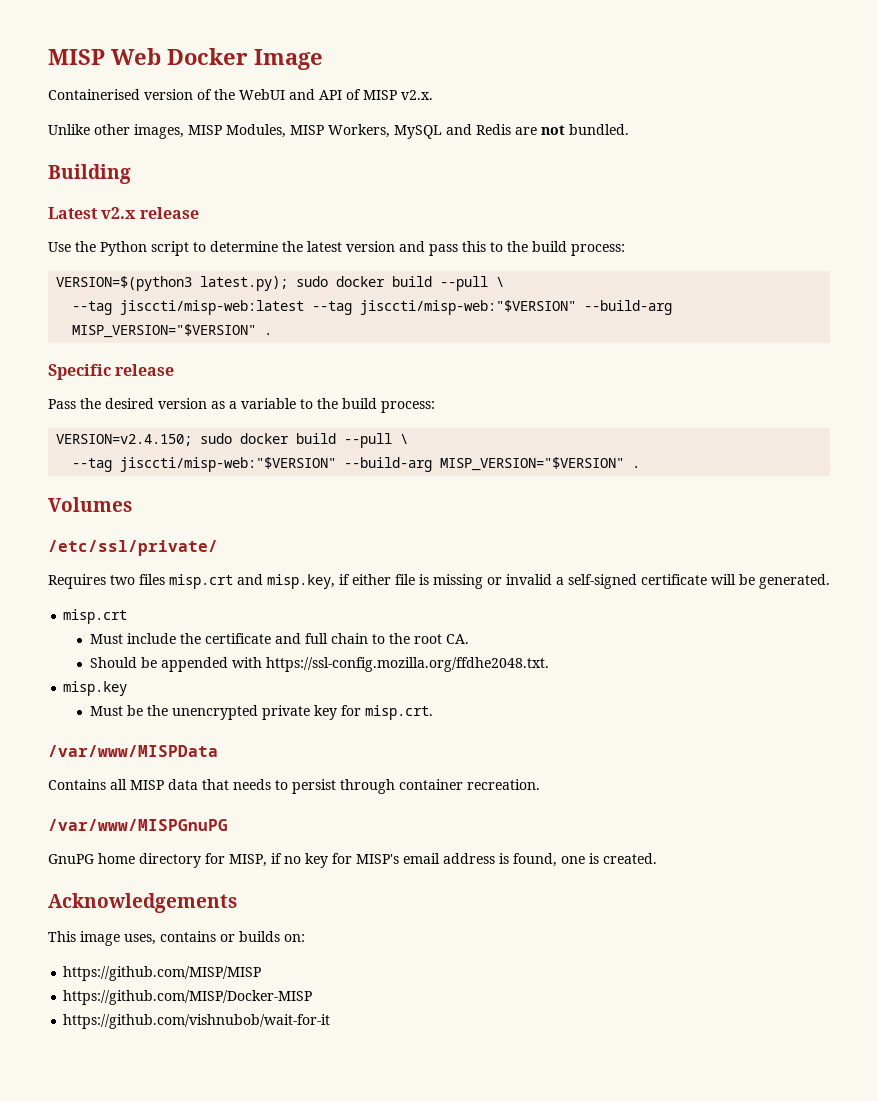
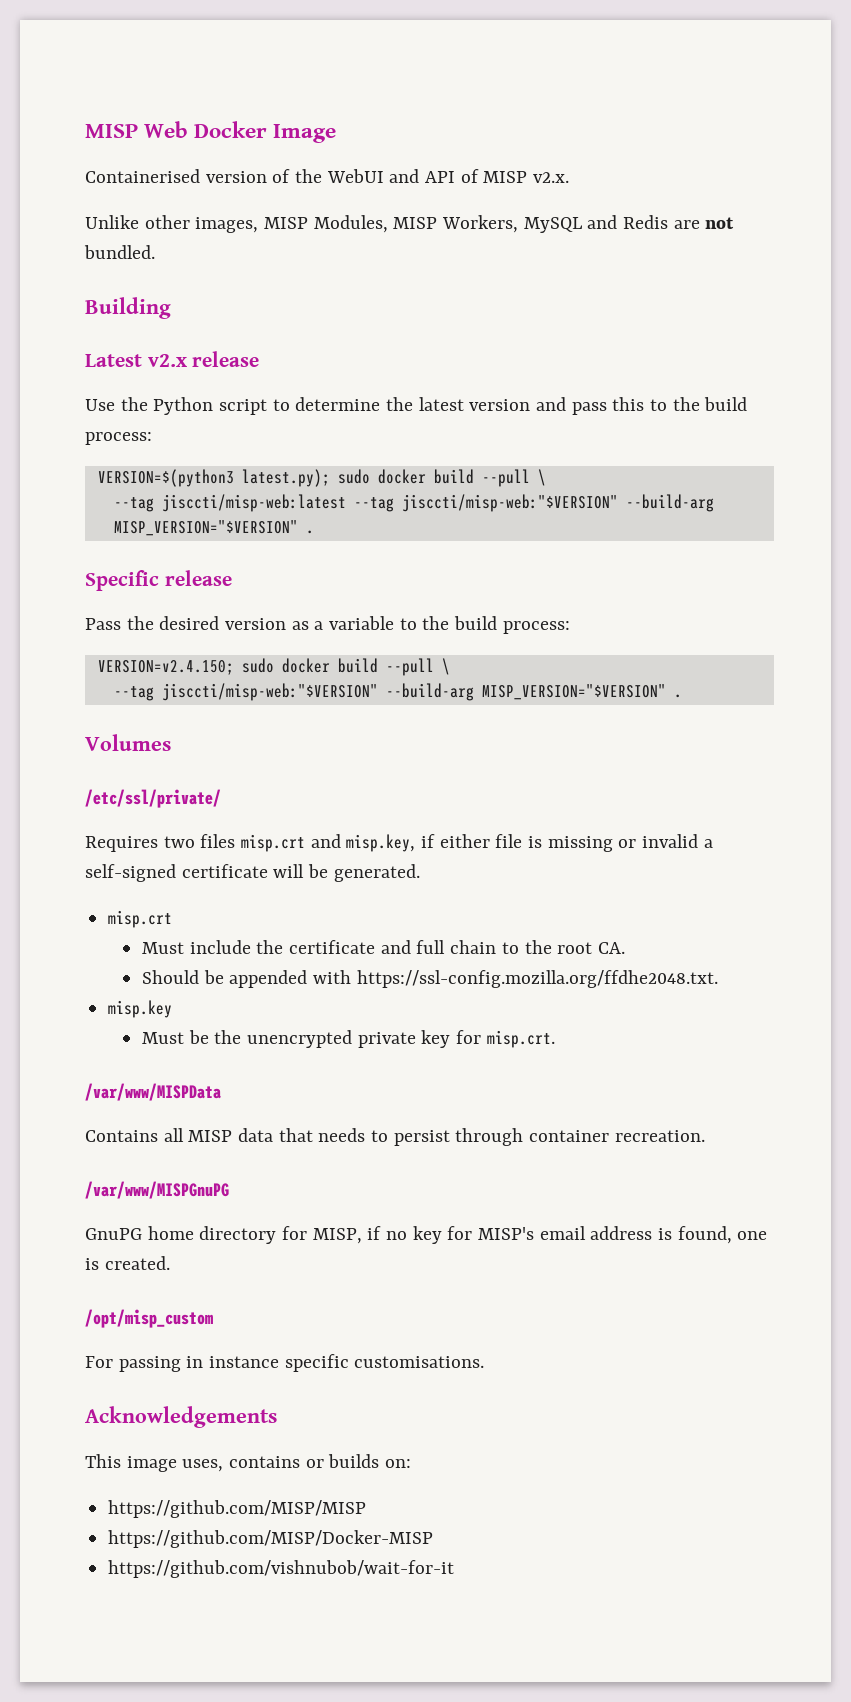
+ /opt/misp_custom
+ For passing in instance specific customisations.

